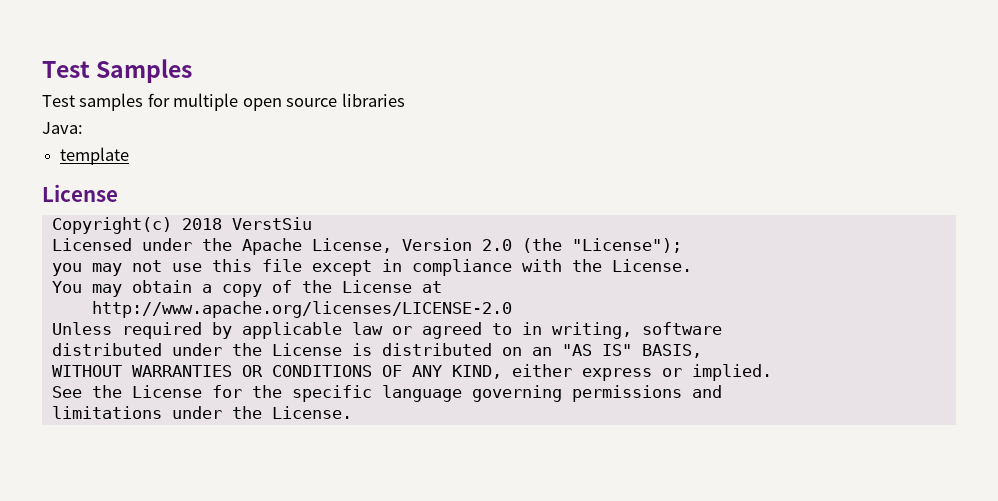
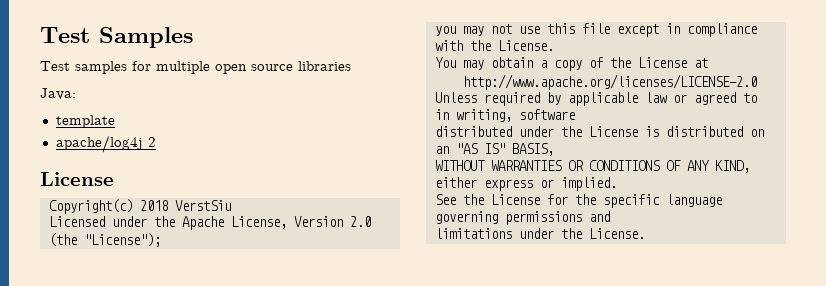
+ apache/log4j 2

